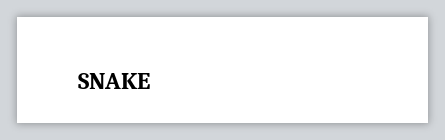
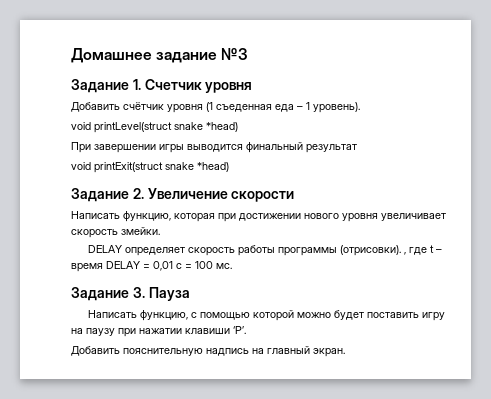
- SNAKE
+ Домашнее задание №3
+ Задание 1. Счетчик уровня
+ Добавить счётчик уровня (1 съеденная еда – 1 уровень).
+ void printLevel(struct snake *head)
+ При завершении игры выводится финальный результат
+ void printExit(struct snake *head)
+ Задание 2. Увеличение скорости
+ Написать функцию, которая при достижении нового уровня увеличивает скорость змейки.
+ DELAY определяет скорость работы программы (отрисовки). , где t – время DELAY = 0,01 с = 100 мс.
+ Задание 3. Пауза
+ Написать функцию, с помощью которой можно будет поставить игру на паузу при нажатии клавиши ‘P’.
+ Добавить пояснительную надпись на главный экран.

